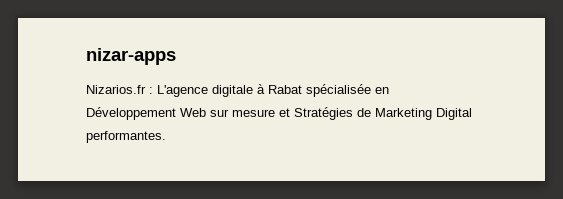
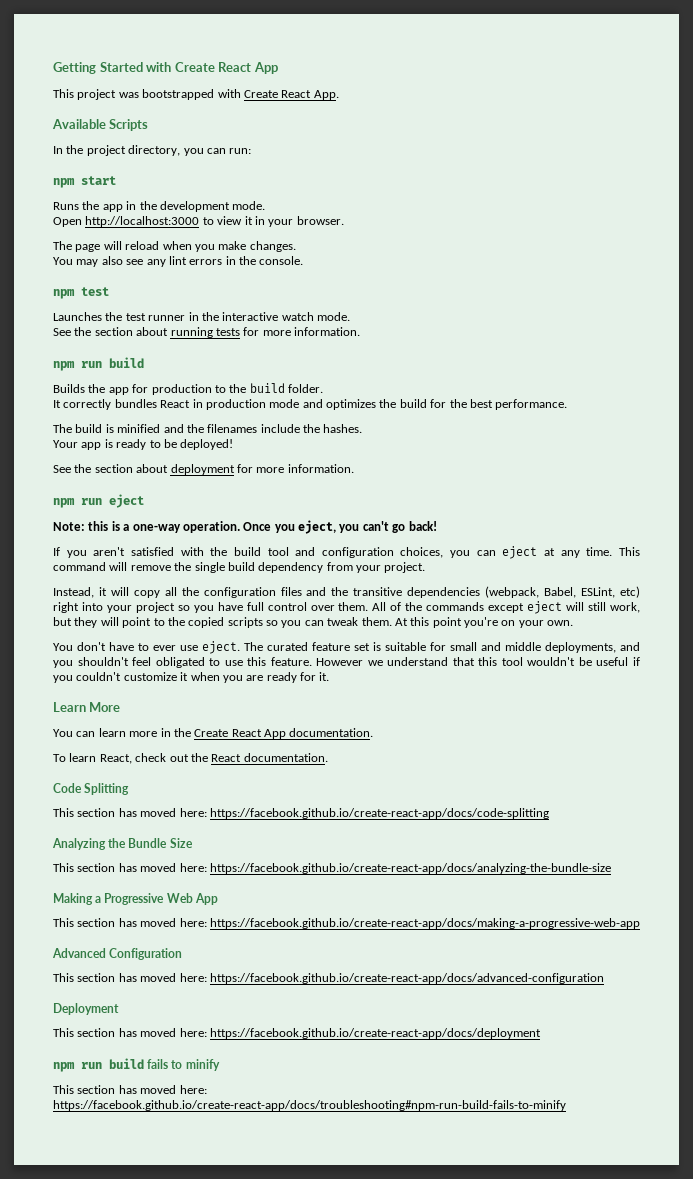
- nizar-apps
- Nizarios.fr : L'agence digitale à Rabat spécialisée en Développement Web sur mesure et Stratégies de Marketing Digital performantes.
+ Getting Started with Create React App
+ This project was bootstrapped with Create React App.
+ Available Scripts
+ In the project directory, you can run:
+ npm start
+ Runs the app in the development mode.
+ Open http://localhost:3000 to view it in your browser.
+ The page will reload when you make changes.
+ You may also see any lint errors in the console.
+ npm test
+ Launches the test runner in the interactive watch mode.
+ See the section about running tests for more information.
+ npm run build
+ Builds the app for production to the build folder.
+ It correctly bundles React in production mode and optimizes the build for the best performance.
+ The build is minified and the filenames include the hashes.
+ Your app is ready to be deployed!
+ See the section about deployment for more information.
+ npm run eject
+ Note: this is a one-way operation. Once you eject, you can't go back!
+ If you aren't satisfied with the build tool and configuration choices, you can eject at any time. This command will remove the single build dependency from your project.
+ Instead, it will copy all the configuration files and the transitive dependencies (webpack, Babel, ESLint, etc) right into your project so you have full control over them. All of the commands except eject will still work, but they will point to the copied scripts so you can tweak them. At this point you're on your own.
+ You don't have to ever use eject. The curated feature set is suitable for small and middle deployments, and you shouldn't feel obligated to use this feature. However we understand that this tool wouldn't be useful if you couldn't customize it when you are ready for it.
+ Learn More
+ You can learn more in the Create React App documentation.
+ To learn React, check out the React documentation.
+ Code Splitting
+ This section has moved here: https://facebook.github.io/create-react-app/docs/code-splitting
+ Analyzing the Bundle Size
+ This section has moved here: https://facebook.github.io/create-react-app/docs/analyzing-the-bundle-size
+ Making a Progressive Web App
+ This section has moved here: https://facebook.github.io/create-react-app/docs/making-a-progressive-web-app
+ Advanced Configuration
+ This section has moved here: https://facebook.github.io/create-react-app/docs/advanced-configuration
+ Deployment
+ This section has moved here: https://facebook.github.io/create-react-app/docs/deployment
+ npm run build fails to minify
+ This section has moved here: https://facebook.github.io/create-react-app/docs/troubleshooting#npm-run-build-fails-to-minify

